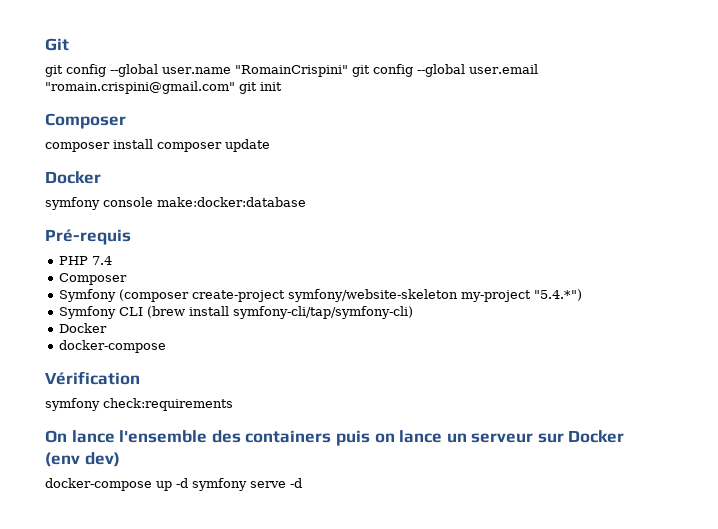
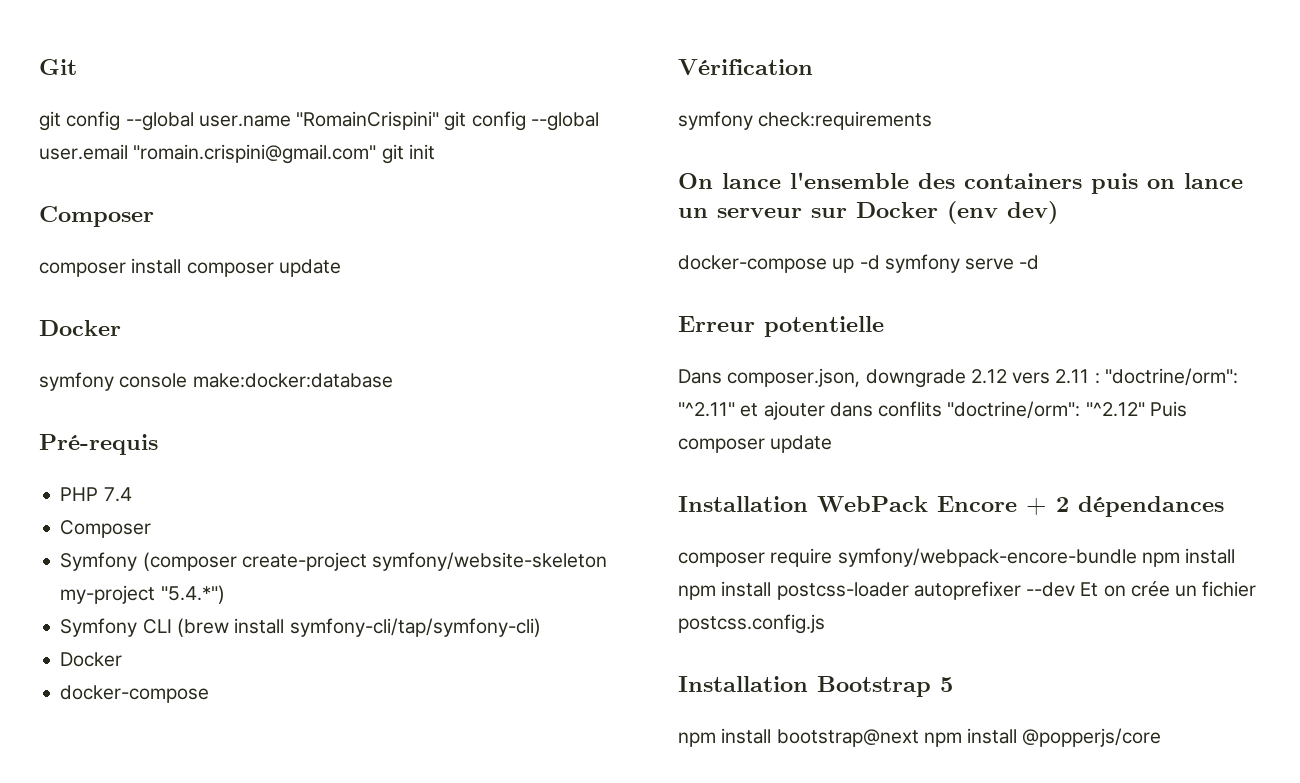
+ Erreur potentielle
+ Dans composer.json, downgrade 2.12 vers 2.11 : "doctrine/orm": "^2.11" et ajouter dans conflits "doctrine/orm": "^2.12" Puis composer update
+ Installation WebPack Encore + 2 dépendances
+ composer require symfony/webpack-encore-bundle npm install npm install postcss-loader autoprefixer --dev Et on crée un fichier postcss.config.js
+ Installation Bootstrap 5
+ npm install bootstrap@next npm install @popperjs/core

